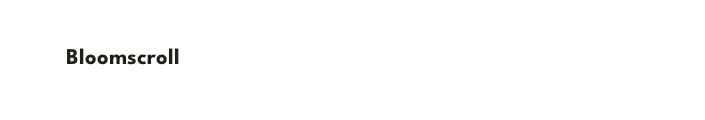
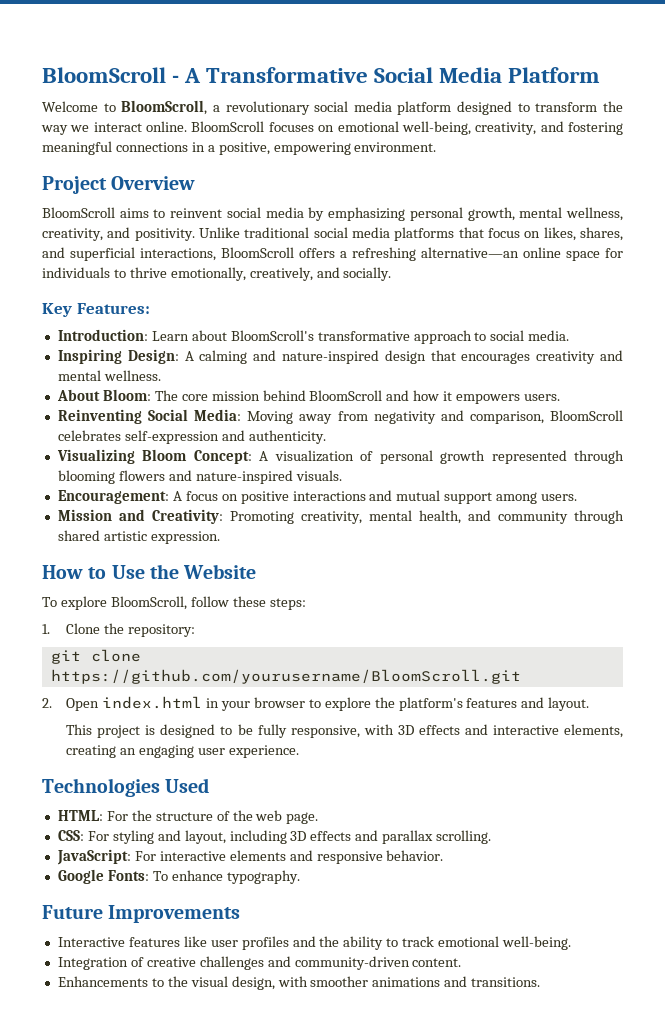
- Bloomscroll
+ BloomScroll - A Transformative Social Media Platform
+ Welcome to BloomScroll, a revolutionary social media platform designed to transform the way we interact online. BloomScroll focuses on emotional well-being, creativity, and fostering meaningful connections in a positive, empowering environment.
+ Project Overview
+ BloomScroll aims to reinvent social media by emphasizing personal growth, mental wellness, creativity, and positivity. Unlike traditional social media platforms that focus on likes, shares, and superficial interactions, BloomScroll offers a refreshing alternative—an online space for individuals to thrive emotionally, creatively, and socially.
+ Key Features:
+ Introduction: Learn about BloomScroll's transformative approach to social media.
+ Inspiring Design: A calming and nature-inspired design that encourages creativity and mental wellness.
+ About Bloom: The core mission behind BloomScroll and how it empowers users.
+ Reinventing Social Media: Moving away from negativity and comparison, BloomScroll celebrates self-expression and authenticity.
+ Visualizing Bloom Concept: A visualization of personal growth represented through blooming flowers and nature-inspired visuals.
+ Encouragement: A focus on positive interactions and mutual support among users.
+ Mission and Creativity: Promoting creativity, mental health, and community through shared artistic expression.
+ How to Use the Website
+ To explore BloomScroll, follow these steps:
+ 1. Clone the repository:
+ git clone https://github.com/yourusername/BloomScroll.git
+ 2. Open index.html in your browser to explore the platform's features and layout.
+ This project is designed to be fully responsive, with 3D effects and interactive elements, creating an engaging user experience.
+ Technologies Used
+ HTML: For the structure of the web page.
+ CSS: For styling and layout, including 3D effects and parallax scrolling.
+ JavaScript: For interactive elements and responsive behavior.
+ Google Fonts: To enhance typography.
+ Future Improvements
+ Interactive features like user profiles and the ability to track emotional well-being.
+ Integration of creative challenges and community-driven content.
+ Enhancements to the visual design, with smoother animations and transitions.

